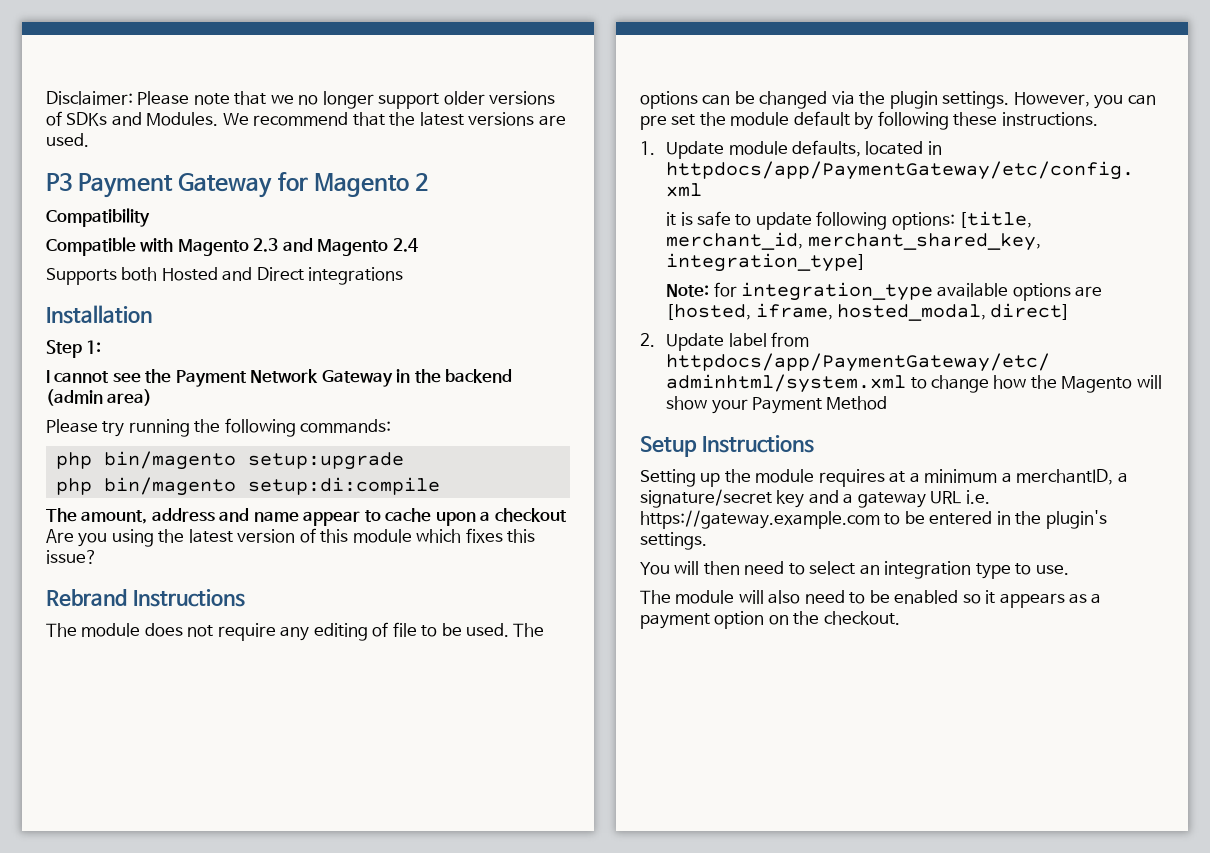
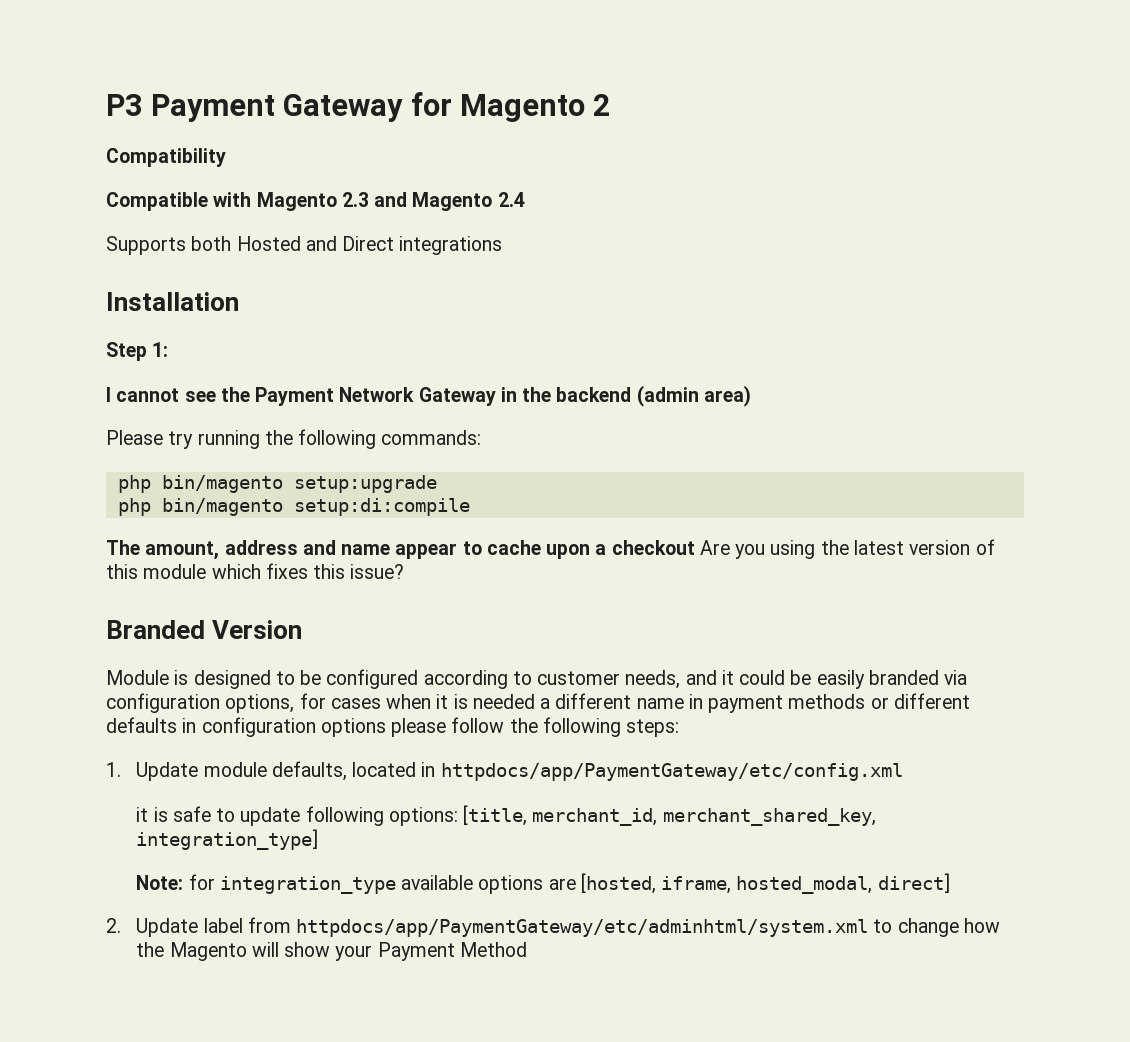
- Disclaimer: Please note that we no longer support older versions of SDKs and Modules. We recommend that the latest versions are used.
- Rebrand Instructions
- The module does not require any editing of file to be used. The options can be changed via the plugin settings. However, you can pre set the module default by following these instructions.
+ Branded Version
+ Module is designed to be configured according to customer needs, and it could be easily branded via configuration options, for cases when it is needed a different name in payment methods or different defaults in configuration options please follow the following steps:
- Setup Instructions
- Setting up the module requires at a minimum a merchantID, a signature/secret key and a gateway URL i.e. https://gateway.example.com to be entered in the plugin's settings.
- You will then need to select an integration type to use.
- The module will also need to be enabled so it appears as a payment option on the checkout.

